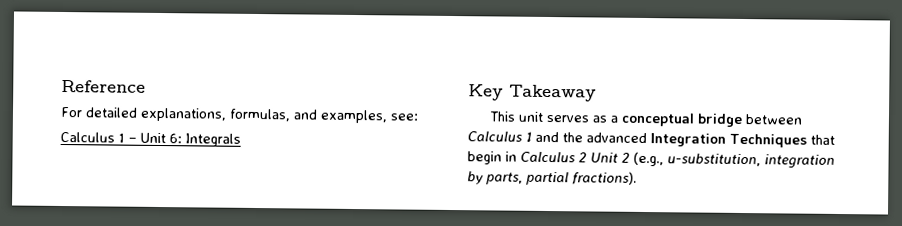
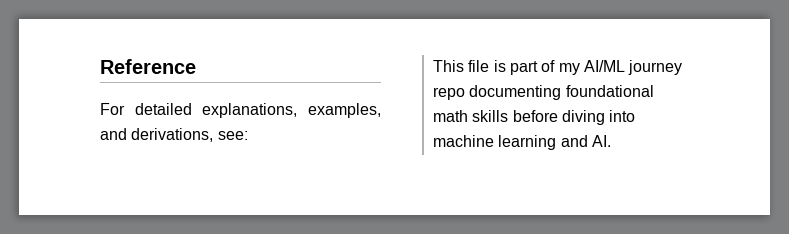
- For detailed explanations, formulas, and examples, see:
- Calculus 1 – Unit 6: Integrals
- Key Takeaway
- This unit serves as a conceptual bridge between Calculus 1 and the advanced Integration Techniques that begin in Calculus 2 Unit 2 (e.g., u-substitution, integration by parts, partial fractions).
+ For detailed explanations, examples, and derivations, see:
+ This file is part of my AI/ML journey repo documenting foundational math skills before diving into machine learning and AI.

